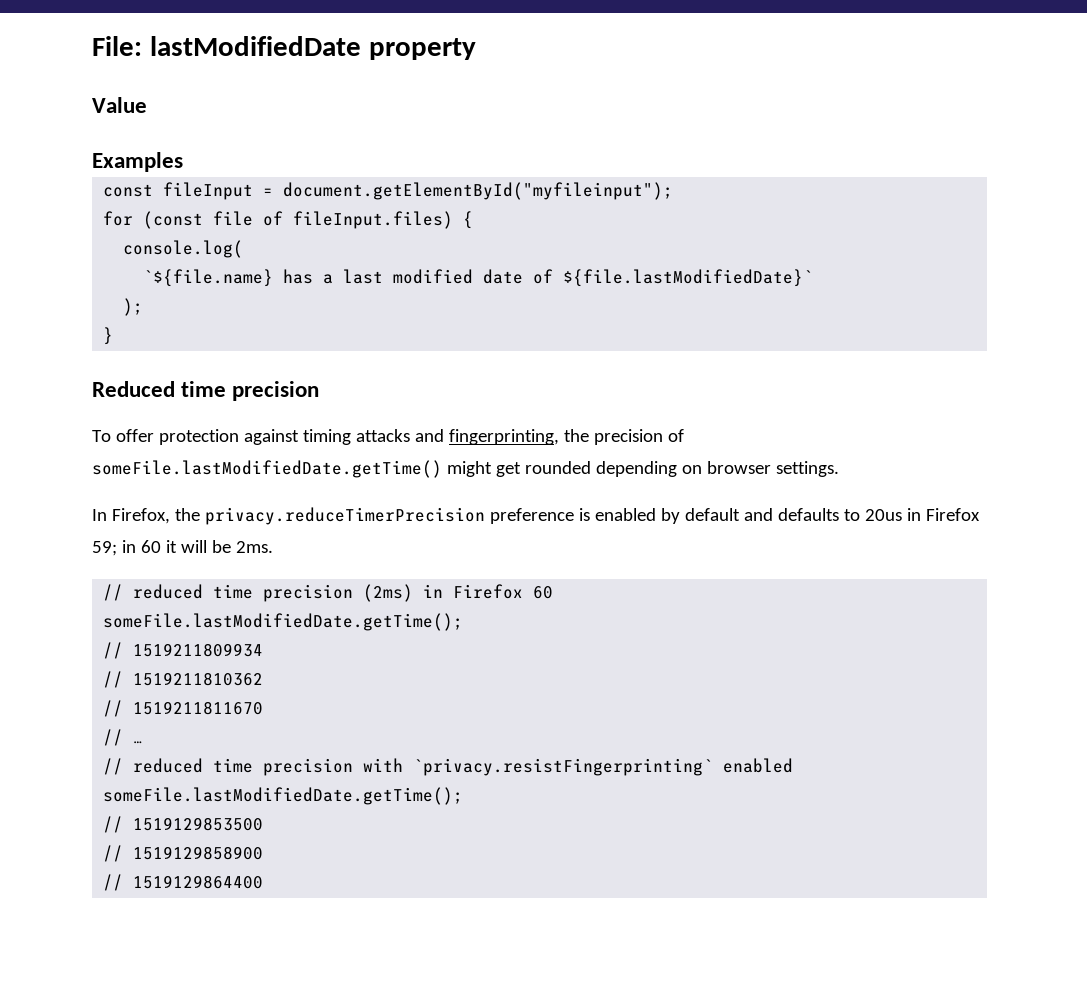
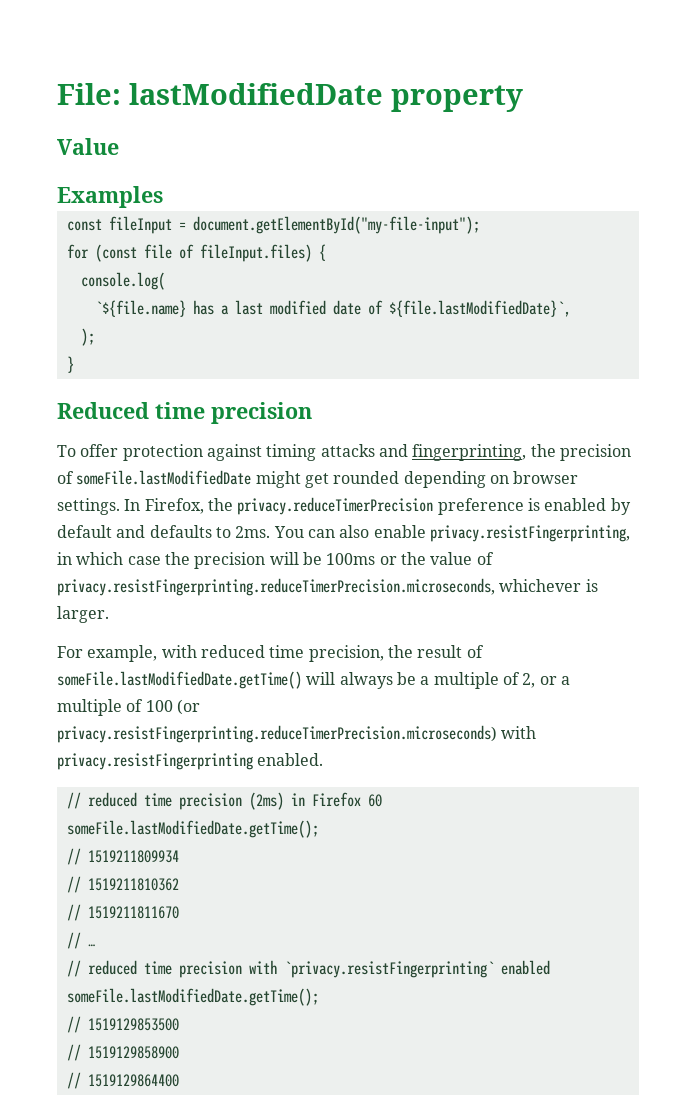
- const fileInput = document.getElementById("myfileinput");
+ const fileInput = document.getElementById("my-file-input");
- `${file.name} has a last modified date of ${file.lastModifiedDate}`
+ `${file.name} has a last modified date of ${file.lastModifiedDate}`,
- To offer protection against timing attacks and fingerprinting, the precision of someFile.lastModifiedDate.getTime() might get rounded depending on browser settings.
- In Firefox, the privacy.reduceTimerPrecision preference is enabled by default and defaults to 20us in Firefox 59; in 60 it will be 2ms.
+ To offer protection against timing attacks and fingerprinting, the precision of someFile.lastModifiedDate might get rounded depending on browser settings. In Firefox, the privacy.reduceTimerPrecision preference is enabled by default and defaults to 2ms. You can also enable privacy.resistFingerprinting, in which case the precision will be 100ms or the value of privacy.resistFingerprinting.reduceTimerPrecision.microseconds, whichever is larger.
+ For example, with reduced time precision, the result of someFile.lastModifiedDate.getTime() will always be a multiple of 2, or a multiple of 100 (or privacy.resistFingerprinting.reduceTimerPrecision.microseconds) with privacy.resistFingerprinting enabled.

